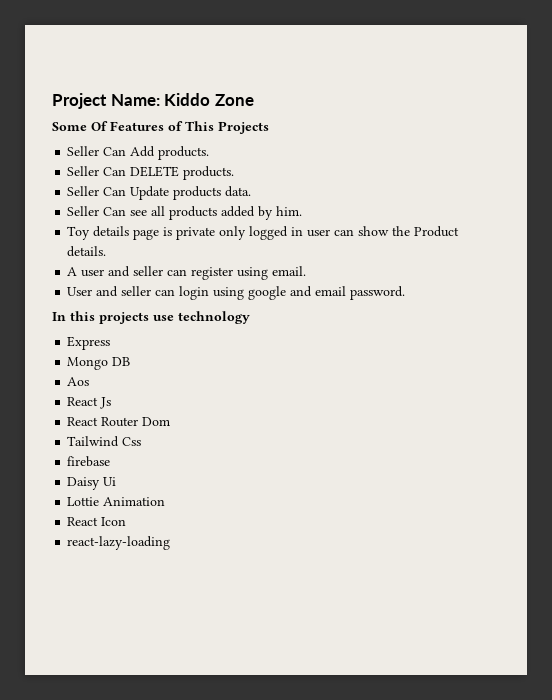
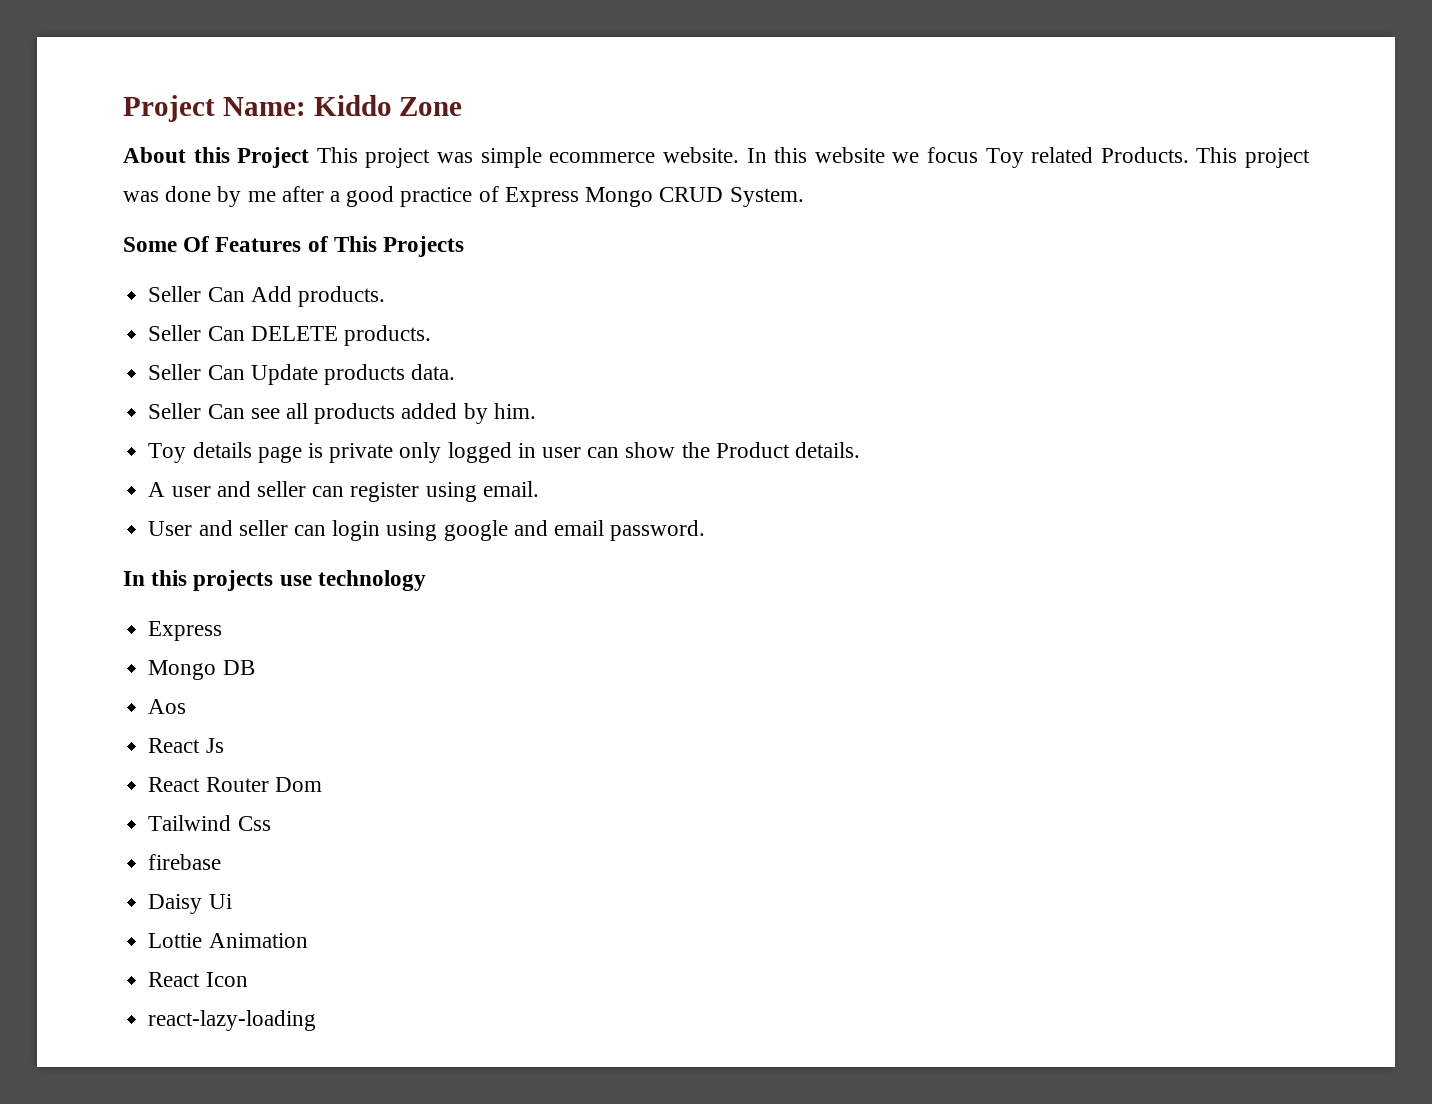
+ About this Project This project was simple ecommerce website. In this website we focus Toy related Products. This project was done by me after a good practice of Express Mongo CRUD System.

